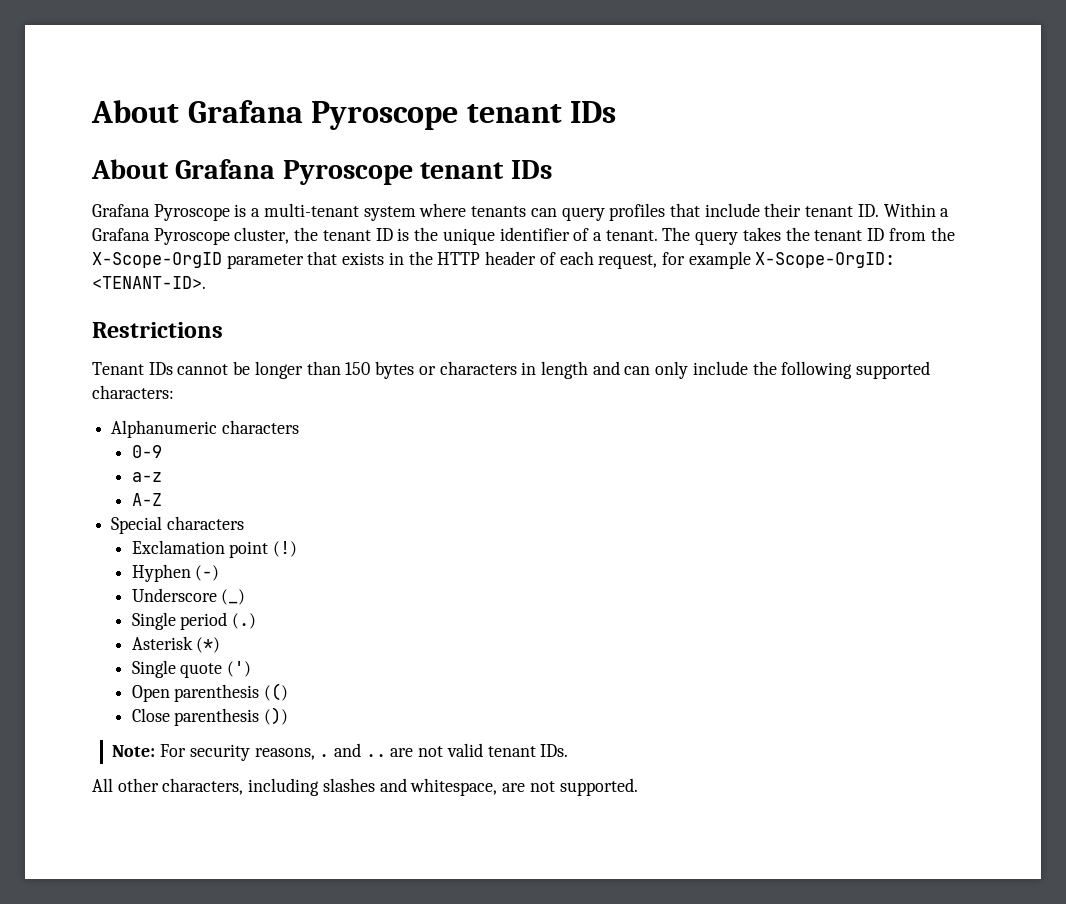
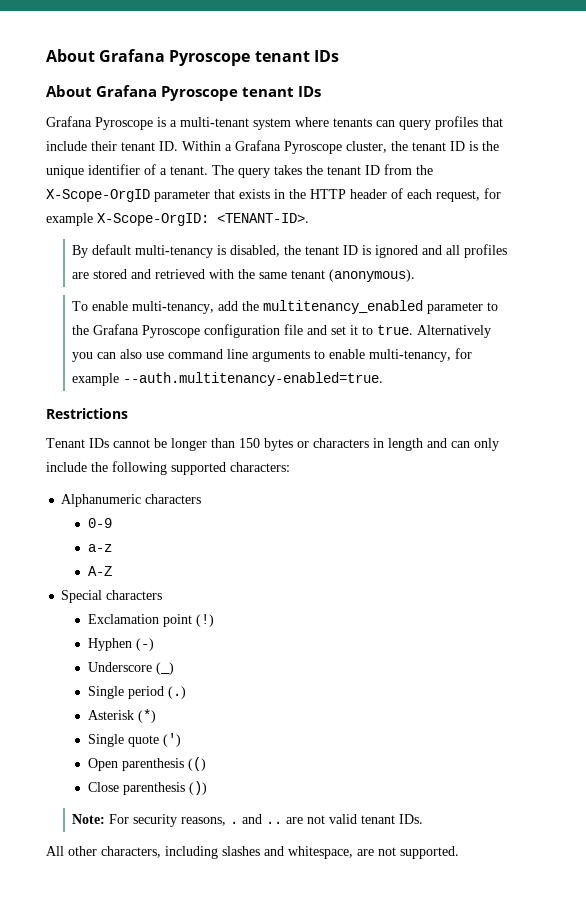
+ By default multi-tenancy is disabled, the tenant ID is ignored and all profiles are stored and retrieved with the same tenant (anonymous).
+ To enable multi-tenancy, add the multitenancy_enabled parameter to the Grafana Pyroscope configuration file and set it to true. Alternatively you can also use command line arguments to enable multi-tenancy, for example --auth.multitenancy-enabled=true.

